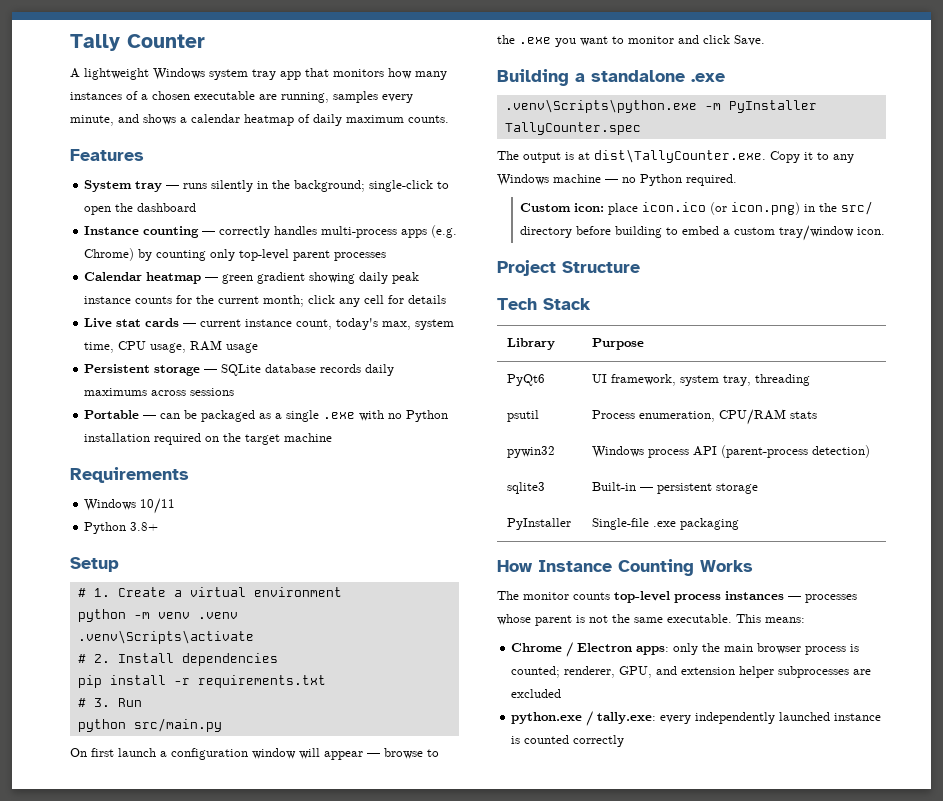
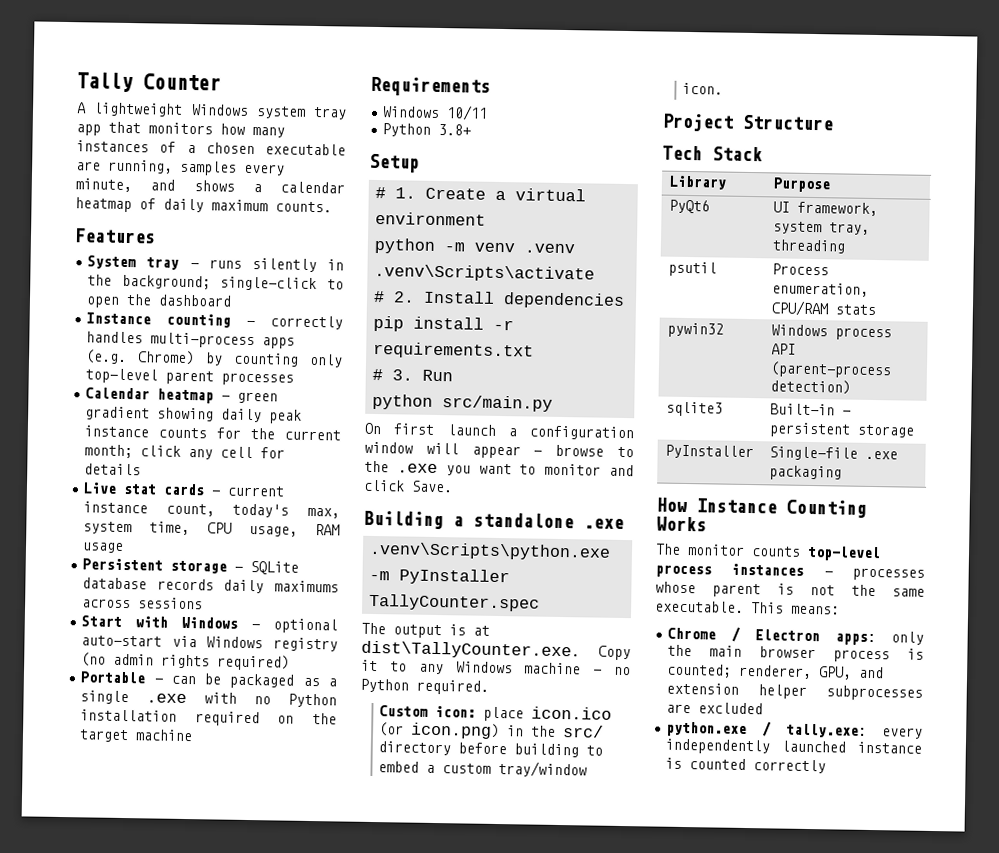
+ Start with Windows — optional auto-start via Windows registry (no admin rights required)

